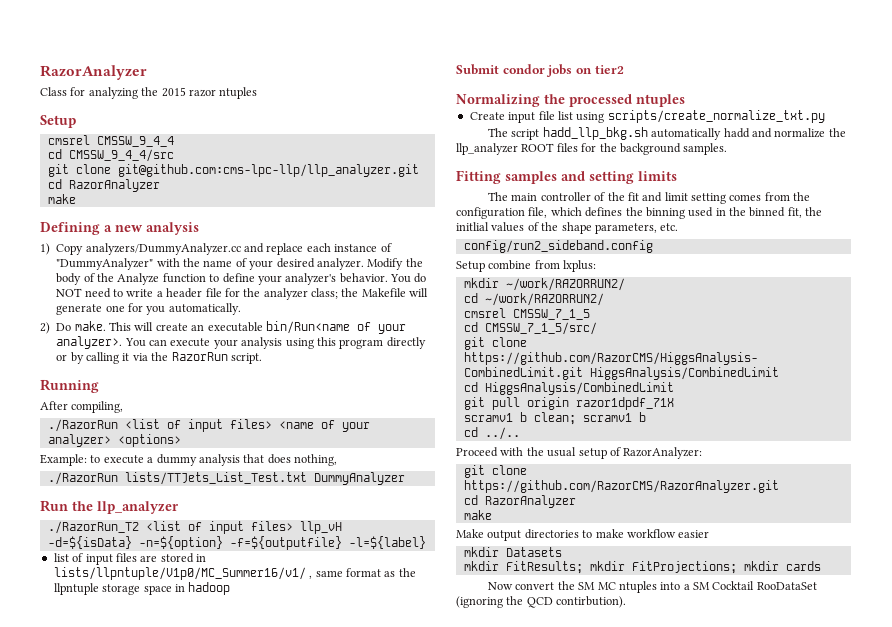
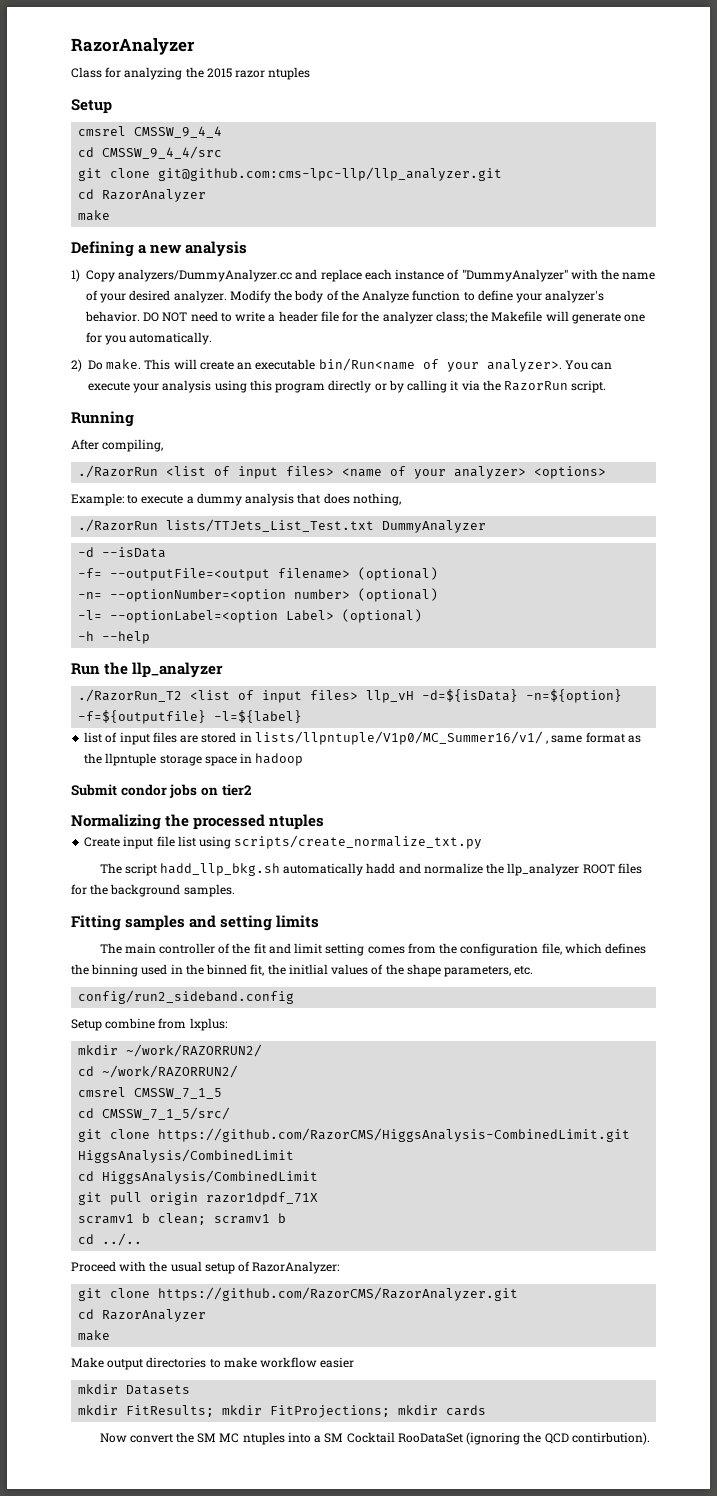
- You do NOT need to write a header file for the analyzer class; the Makefile will generate one for you automatically.
+ DO NOT need to write a header file for the analyzer class; the Makefile will generate one for you automatically.
+ -d --isData
+ -f= --outputFile=<output filename> (optional)
+ -n= --optionNumber=<option number> (optional)
+ -l= --optionLabel=<option Label> (optional)
+ -h --help

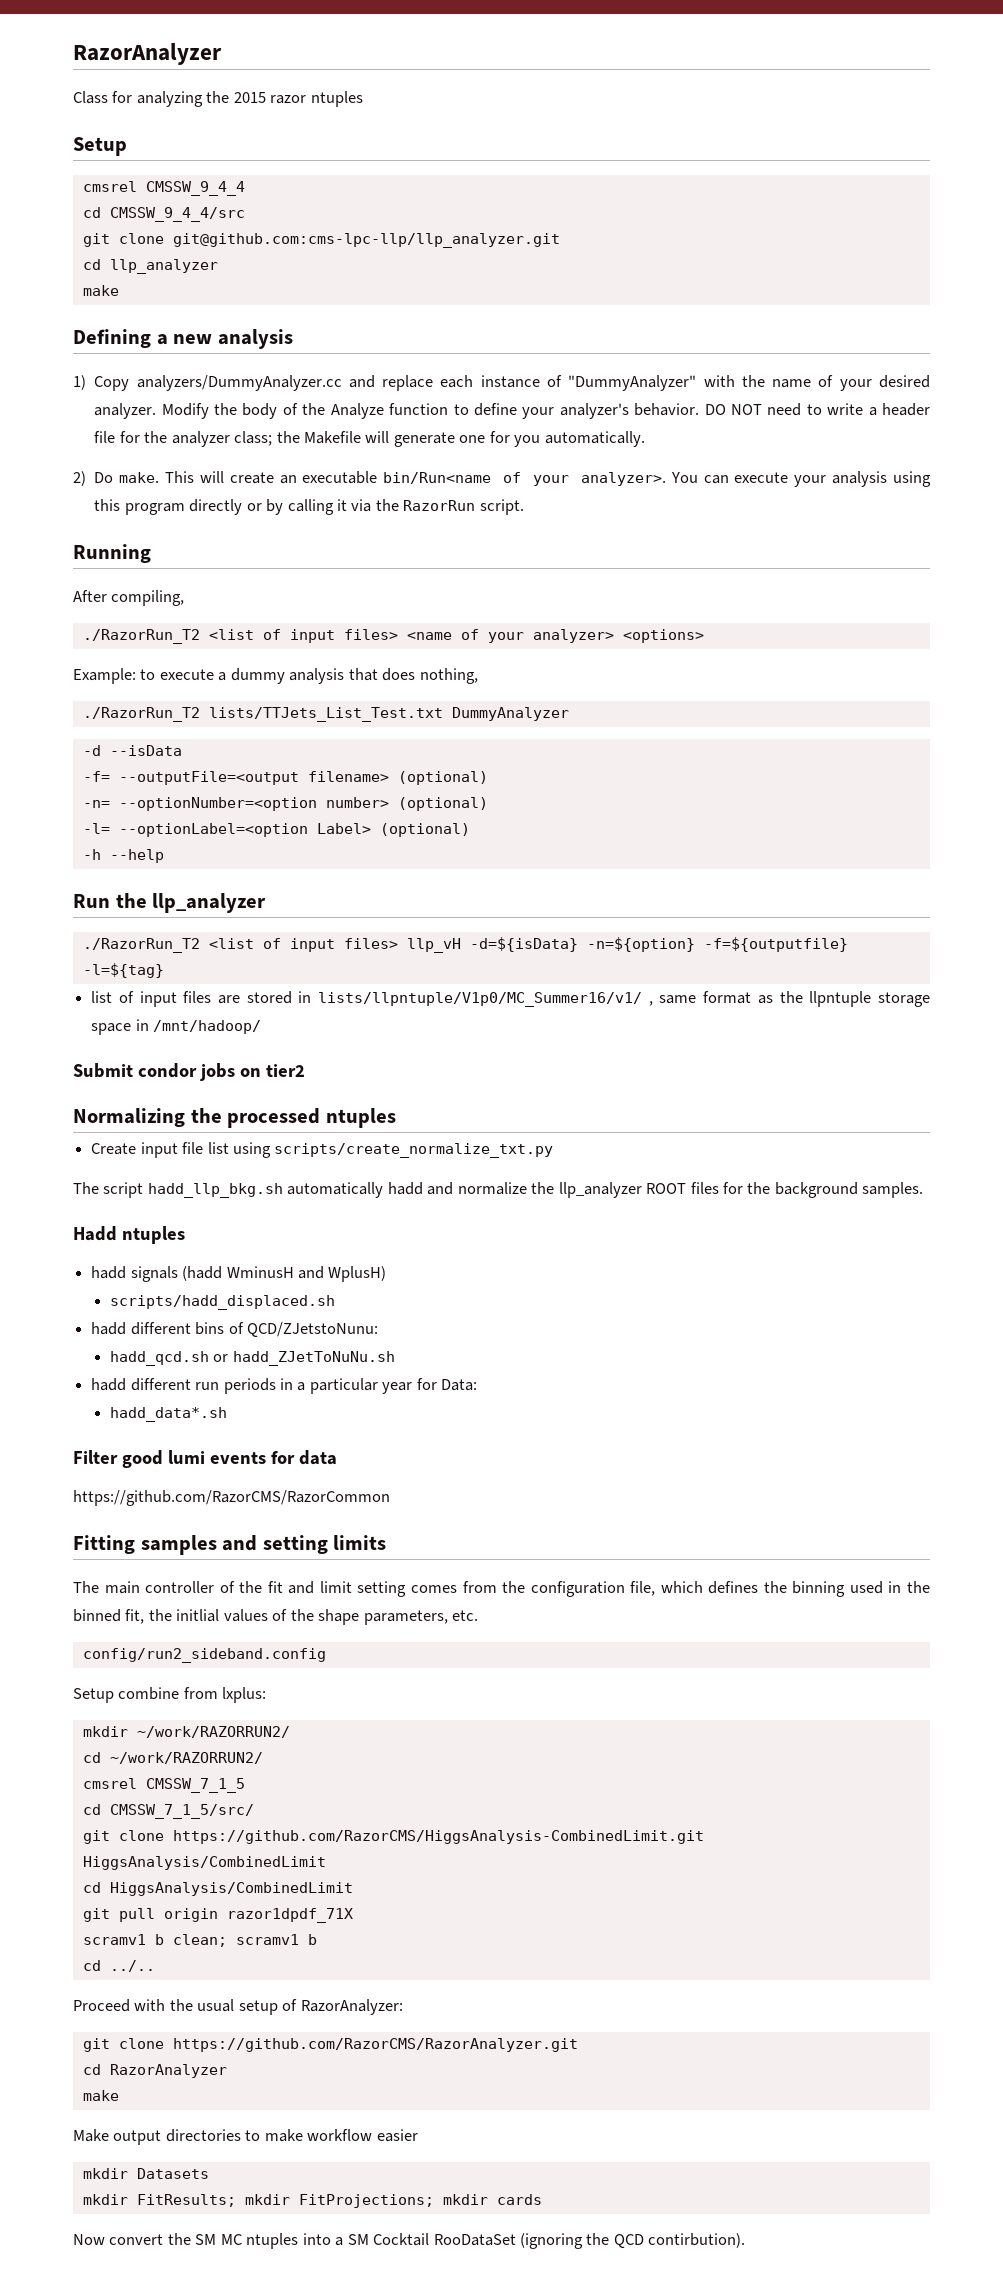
  git clone git@github.com:cms-lpc-llp/llp_analyzer.git
- cd RazorAnalyzer
+ cd llp_analyzer
- ./RazorRun <list of input files> <name of your analyzer> <options>
+ ./RazorRun_T2 <list of input files> <name of your analyzer> <options>
- ./RazorRun lists/TTJets_List_Test.txt DummyAnalyzer
+ ./RazorRun_T2 lists/TTJets_List_Test.txt DummyAnalyzer
- ./RazorRun_T2 <list of input files> llp_vH -d=${isData} -n=${option} -f=${outputfile} -l=${label}
+ ./RazorRun_T2 <list of input files> llp_vH -d=${isData} -n=${option} -f=${outputfile} -l=${tag}
- list of input files are stored in lists/llpntuple/V1p0/MC_Summer16/v1/ , same format as the llpntuple storage space in hadoop
+ list of input files are stored in lists/llpntuple/V1p0/MC_Summer16/v1/ , same format as the llpntuple storage space in /mnt/hadoop/
+ Hadd ntuples
+ hadd signals (hadd WminusH and WplusH)
+ scripts/hadd_displaced.sh
+ hadd different bins of QCD/ZJetstoNunu:
+ hadd_qcd.sh or hadd_ZJetToNuNu.sh
+ hadd different run periods in a particular year for Data:
+ hadd_data*.sh
+ Filter good lumi events for data
+ https://github.com/RazorCMS/RazorCommon

